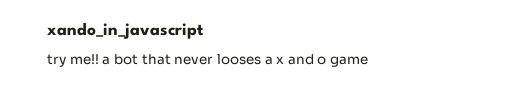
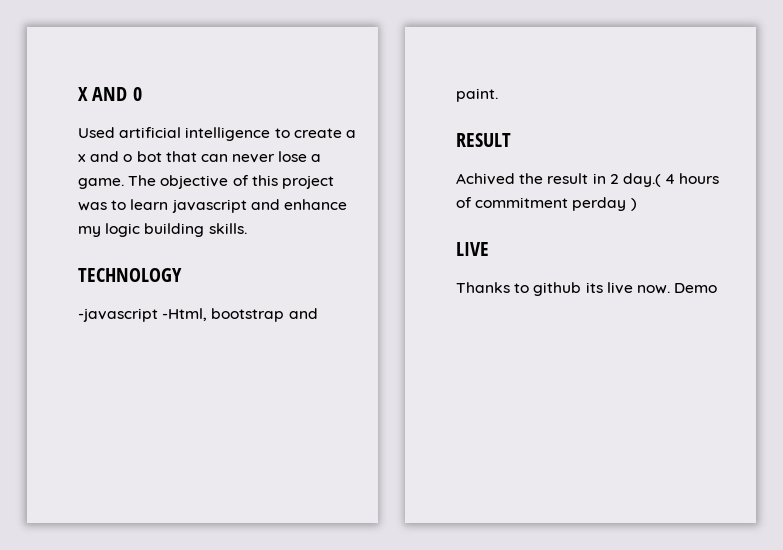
- xando_in_javascript
- try me!! a bot that never looses a x and o game
+ X AND 0
+ Used artificial intelligence to create a x and o bot that can never lose a game. The objective of this project was to learn javascript and enhance my logic building skills.
+ TECHNOLOGY
+ -javascript -Html, bootstrap and paint.
+ RESULT
+ Achived the result in 2 day.( 4 hours of commitment perday )
+ LIVE
+ Thanks to github its live now. Demo

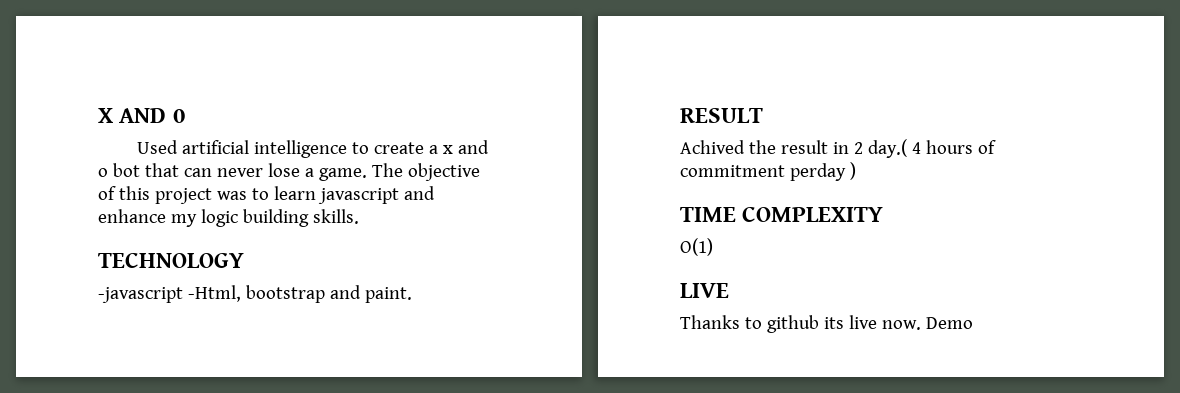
+ TIME COMPLEXITY
+ O(1)

